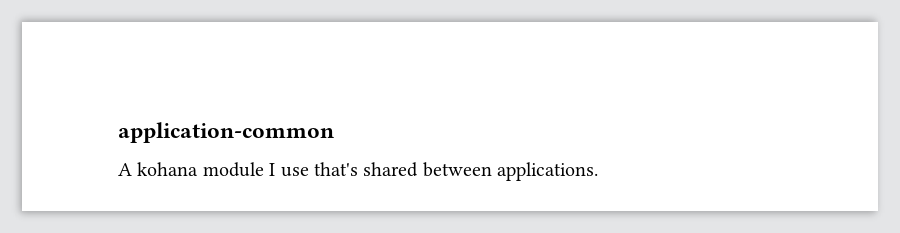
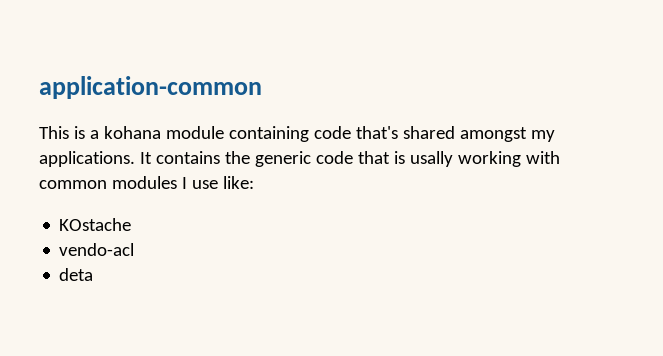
- A kohana module I use that's shared between applications.
+ This is a kohana module containing code that's shared amongst my applications. It contains the generic code that is usally working with common modules I use like:
+ KOstache
+ vendo-acl
+ deta

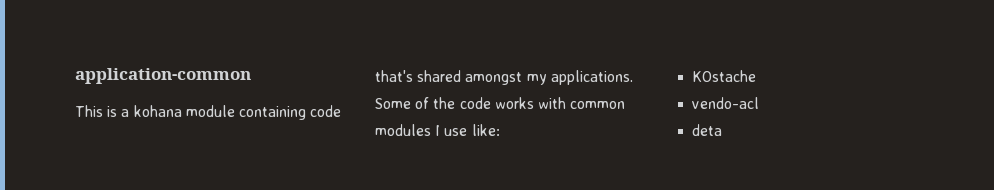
- It contains the generic code that is usally working with common modules I use like:
+ Some of the code works with common modules I use like:

